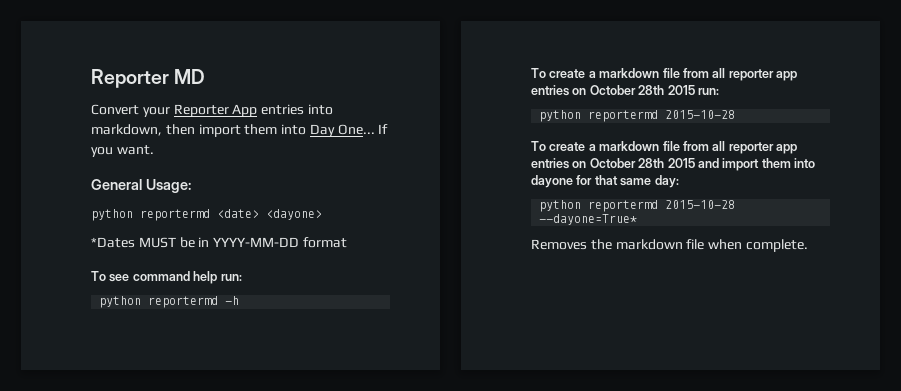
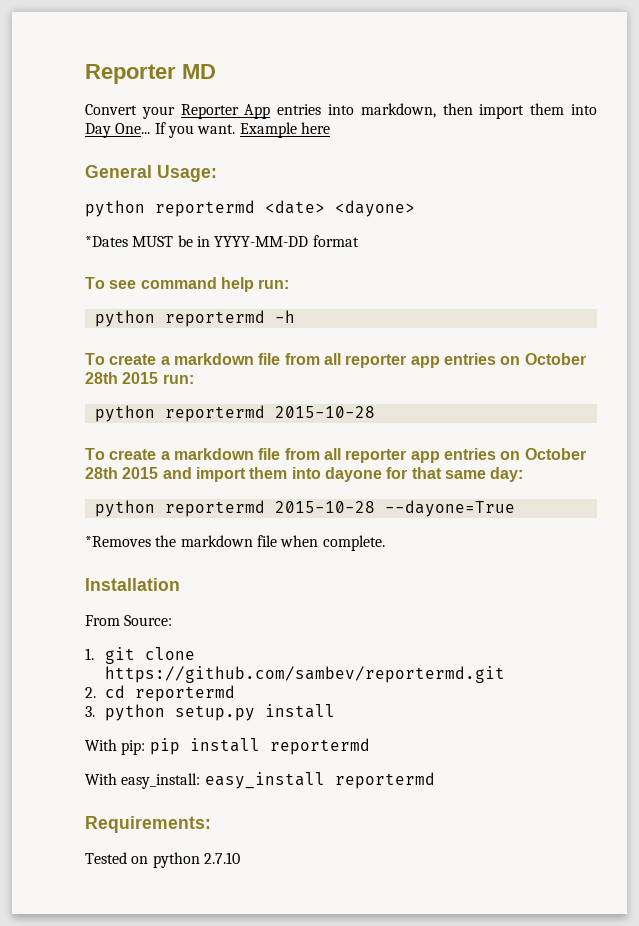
+ Example here
- python reportermd 2015-10-28 --dayone=True*
- Removes the markdown file when complete.
+ python reportermd 2015-10-28 --dayone=True
+ *Removes the markdown file when complete.
+ Installation
+ From Source:
+ 1. git clone https://github.com/sambev/reportermd.git
+ 2. cd reportermd
+ 3. python setup.py install
+ With pip: pip install reportermd
+ With easy_install: easy_install reportermd
+ Requirements:
+ Tested on python 2.7.10

